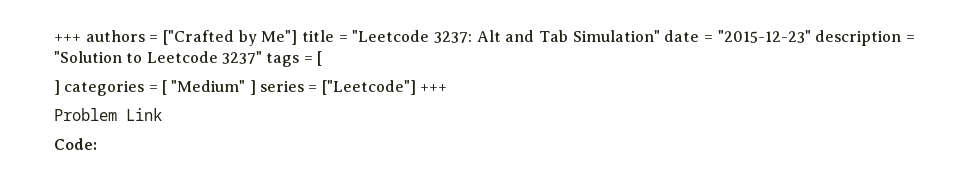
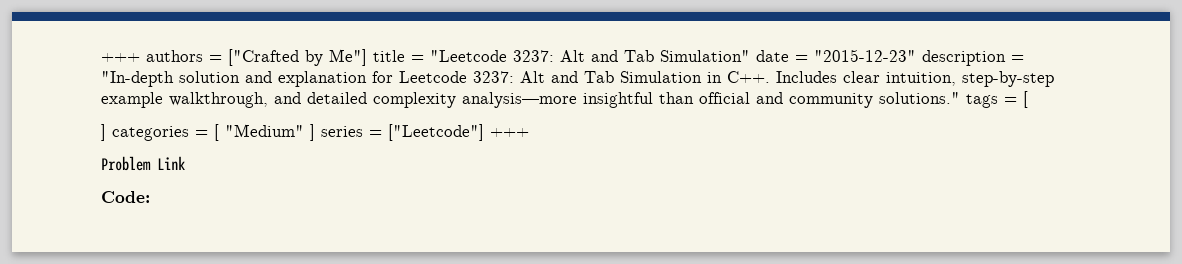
- +++ authors = ["Crafted by Me"] title = "Leetcode 3237: Alt and Tab Simulation" date = "2015-12-23" description = "Solution to Leetcode 3237" tags = [
+ +++ authors = ["Crafted by Me"] title = "Leetcode 3237: Alt and Tab Simulation" date = "2015-12-23" description = "In-depth solution and explanation for Leetcode 3237: Alt and Tab Simulation in C++. Includes clear intuition, step-by-step example walkthrough, and detailed complexity analysis—more insightful than official and community solutions." tags = [

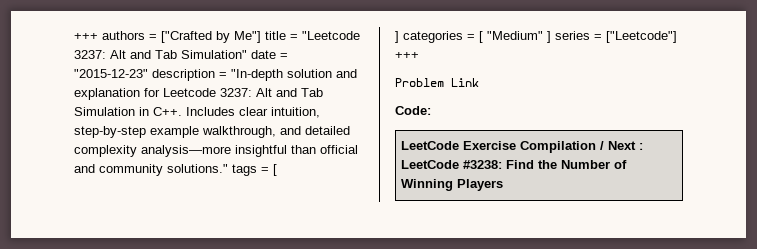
+ LeetCode Exercise Compilation / Next : LeetCode #3238: Find the Number of Winning Players

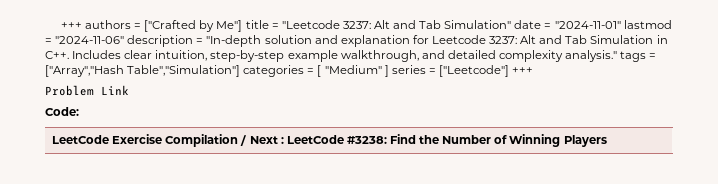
- +++ authors = ["Crafted by Me"] title = "Leetcode 3237: Alt and Tab Simulation" date = "2015-12-23" description = "In-depth solution and explanation for Leetcode 3237: Alt and Tab Simulation in C++. Includes clear intuition, step-by-step example walkthrough, and detailed complexity analysis—more insightful than official and community solutions." tags = [
- ] categories = [ "Medium" ] series = ["Leetcode"] +++
+ +++ authors = ["Crafted by Me"] title = "Leetcode 3237: Alt and Tab Simulation" date = "2024-11-01" lastmod = "2024-11-06" description = "In-depth solution and explanation for Leetcode 3237: Alt and Tab Simulation in C++. Includes clear intuition, step-by-step example walkthrough, and detailed complexity analysis." tags = ["Array","Hash Table","Simulation"] categories = [ "Medium" ] series = ["Leetcode"] +++

